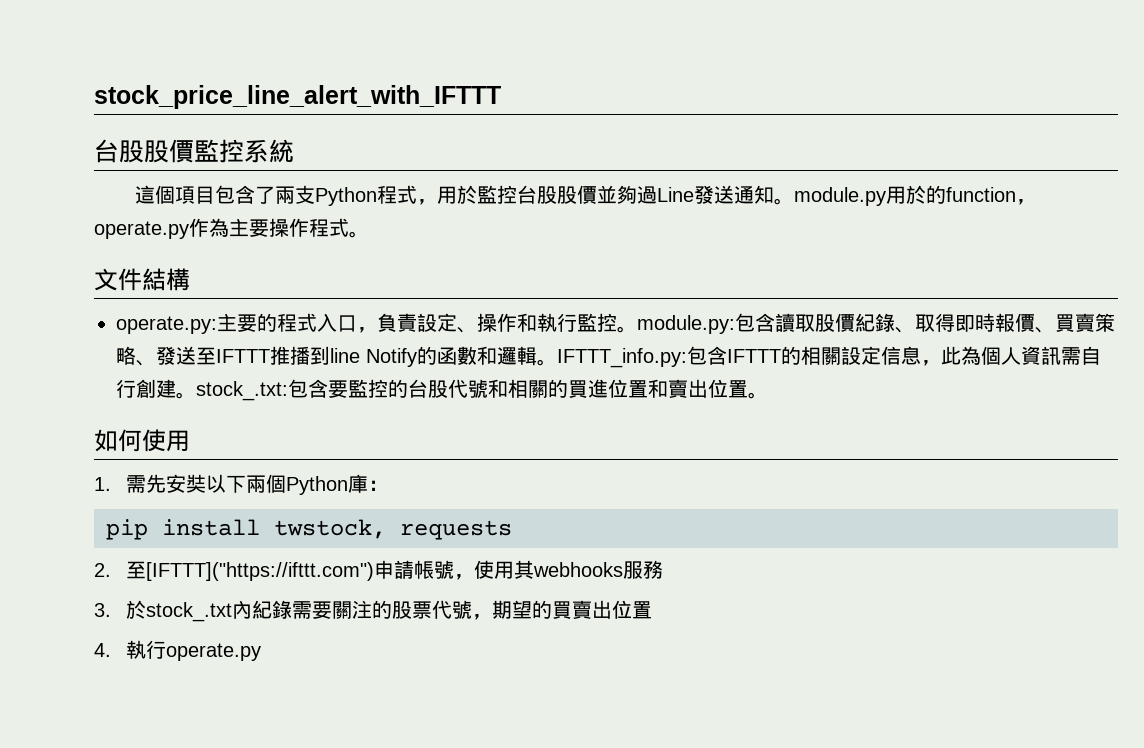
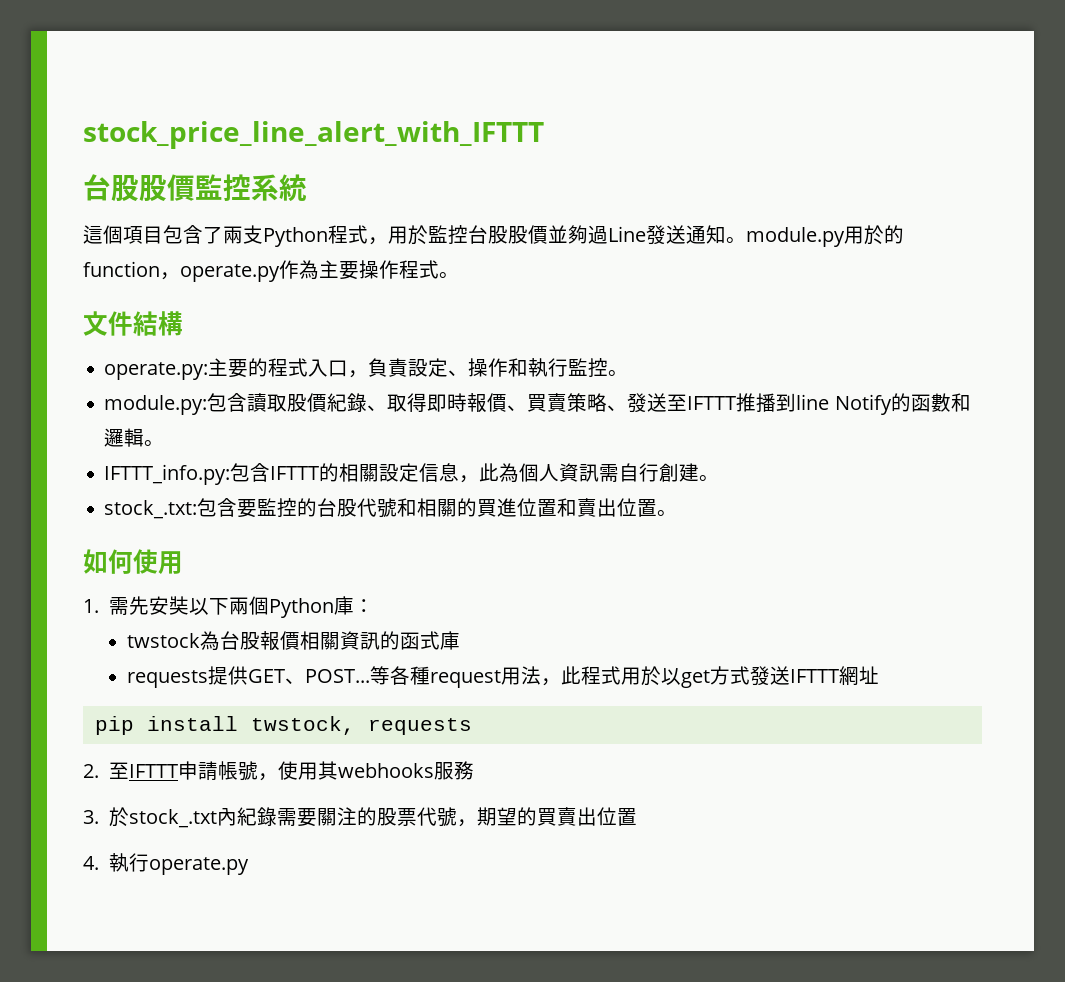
- operate.py:主要的程式入口，負責設定、操作和執行監控。module.py:包含讀取股價紀錄、取得即時報價、買賣策略、發送至IFTTT推播到line Notify的函數和邏輯。IFTTT_info.py:包含IFTTT的相關設定信息，此為個人資訊需自行創建。stock_.txt:包含要監控的台股代號和相關的買進位置和賣出位置。
+ operate.py:主要的程式入口，負責設定、操作和執行監控。
+ module.py:包含讀取股價紀錄、取得即時報價、買賣策略、發送至IFTTT推播到line Notify的函數和邏輯。
+ IFTTT_info.py:包含IFTTT的相關設定信息，此為個人資訊需自行創建。
+ stock_.txt:包含要監控的台股代號和相關的買進位置和賣出位置。
+ twstock為台股報價相關資訊的函式庫
+ requests提供GET、POST...等各種request用法，此程式用於以get方式發送IFTTT網址
- 2.至[IFTTT]("https://ifttt.com")申請帳號，使用其webhooks服務
+ 2.至IFTTT申請帳號，使用其webhooks服務

